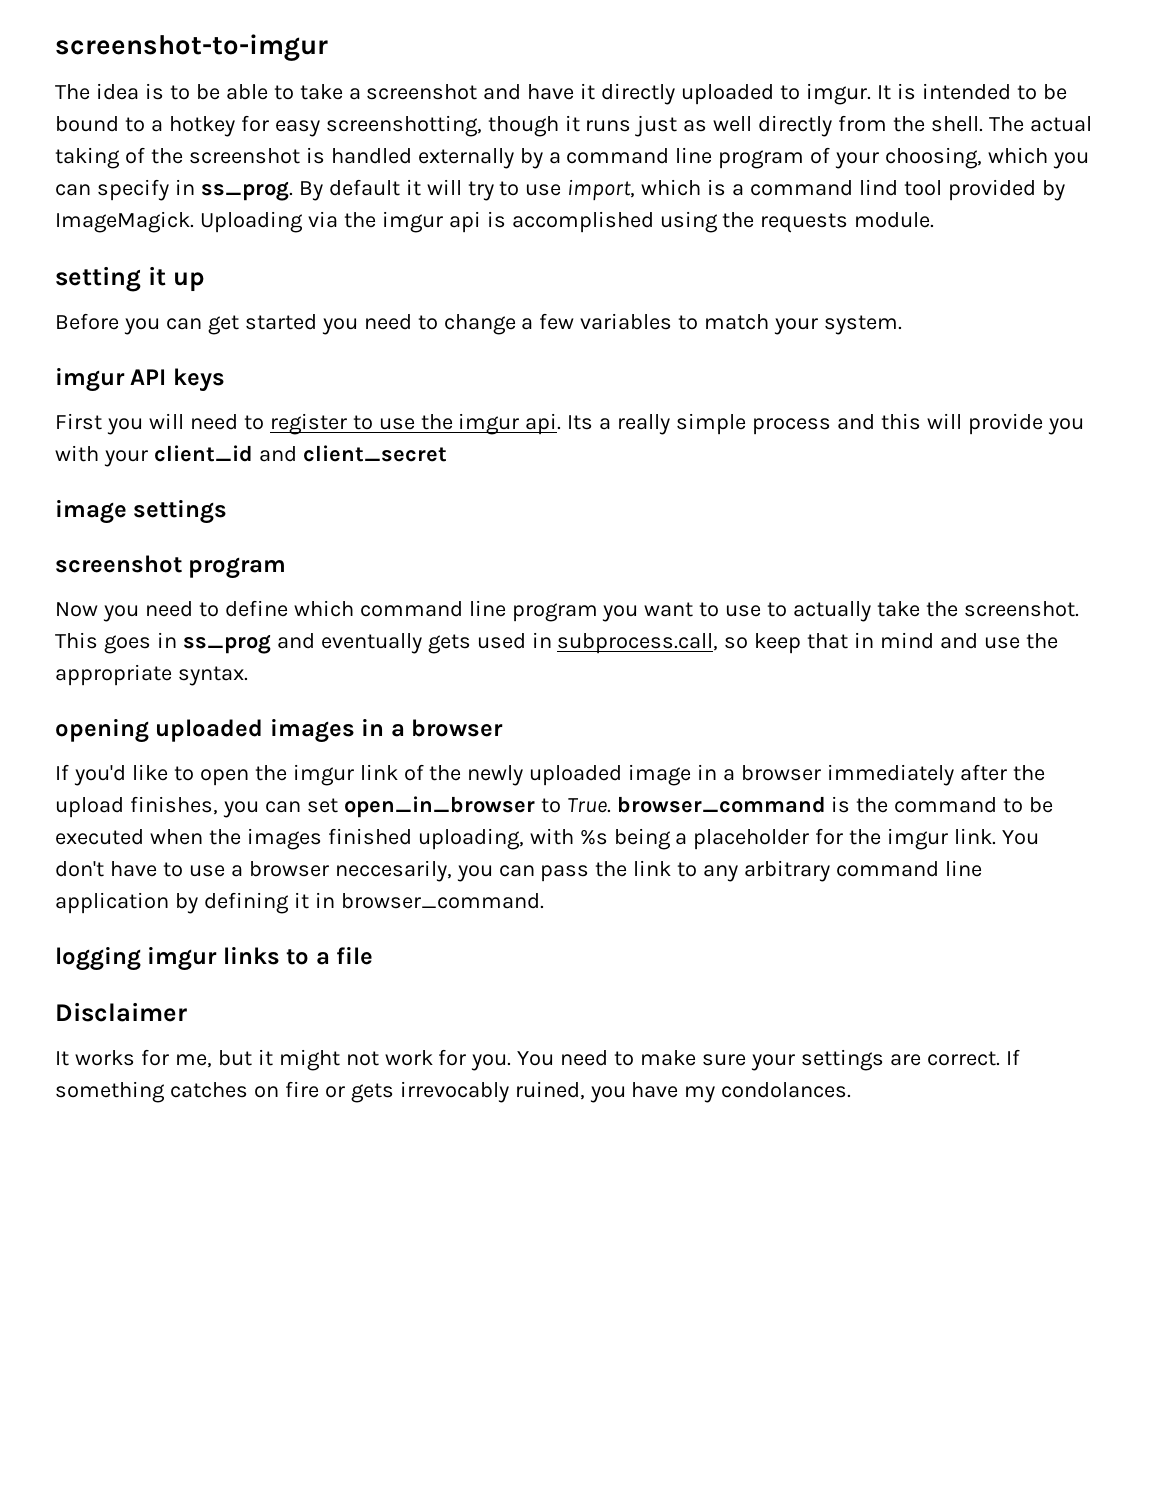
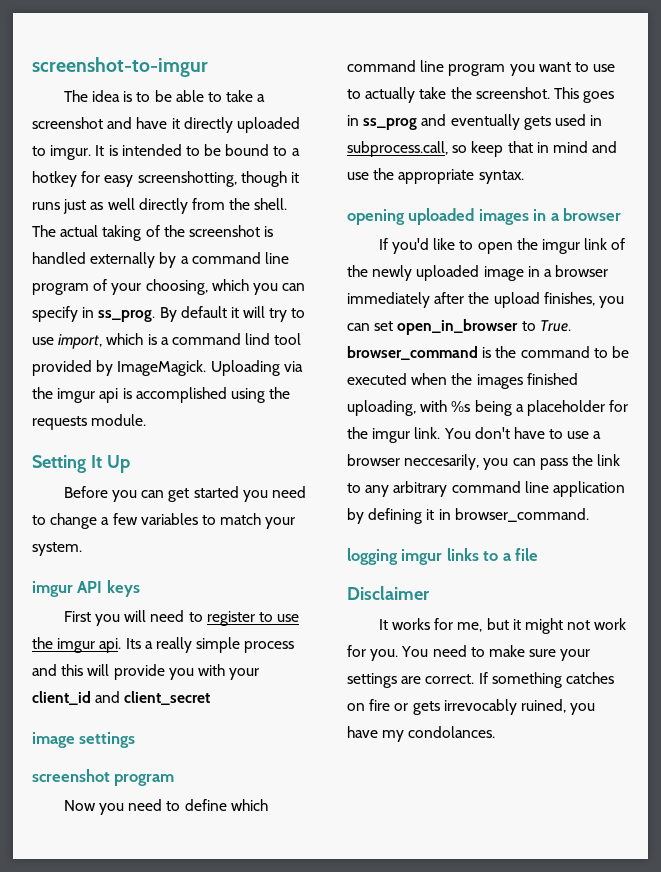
- setting it up
+ Setting It Up

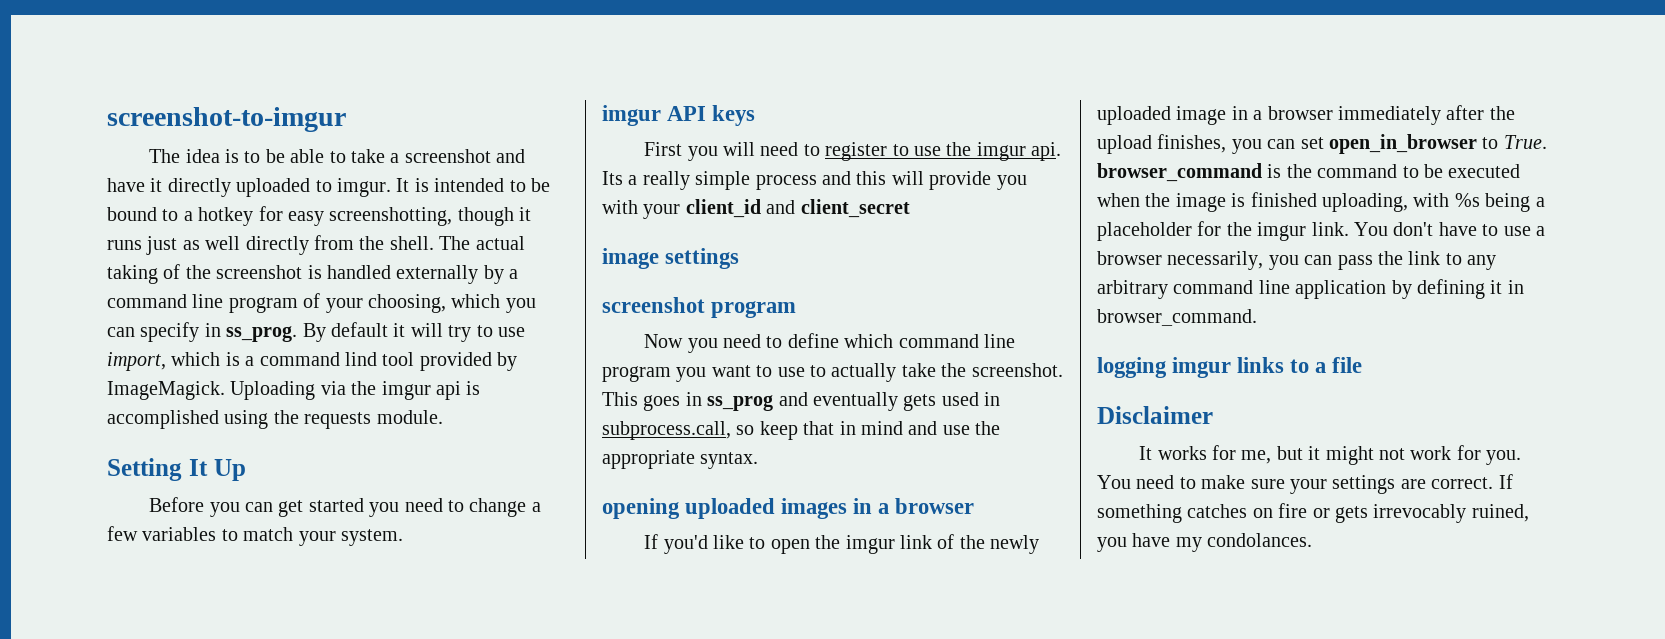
- If you'd like to open the imgur link of the newly uploaded image in a browser immediately after the upload finishes, you can set open_in_browser to True. browser_command is the command to be executed when the images finished uploading, with %s being a placeholder for the imgur link.
+ If you'd like to open the imgur link of the newly uploaded image in a browser immediately after the upload finishes, you can set open_in_browser to True. browser_command is the command to be executed when the image is finished uploading, with %s being a placeholder for the imgur link.
- You don't have to use a browser neccesarily, you can pass the link to any arbitrary command line application by defining it in browser_command.
+ You don't have to use a browser necessarily, you can pass the link to any arbitrary command line application by defining it in browser_command.

